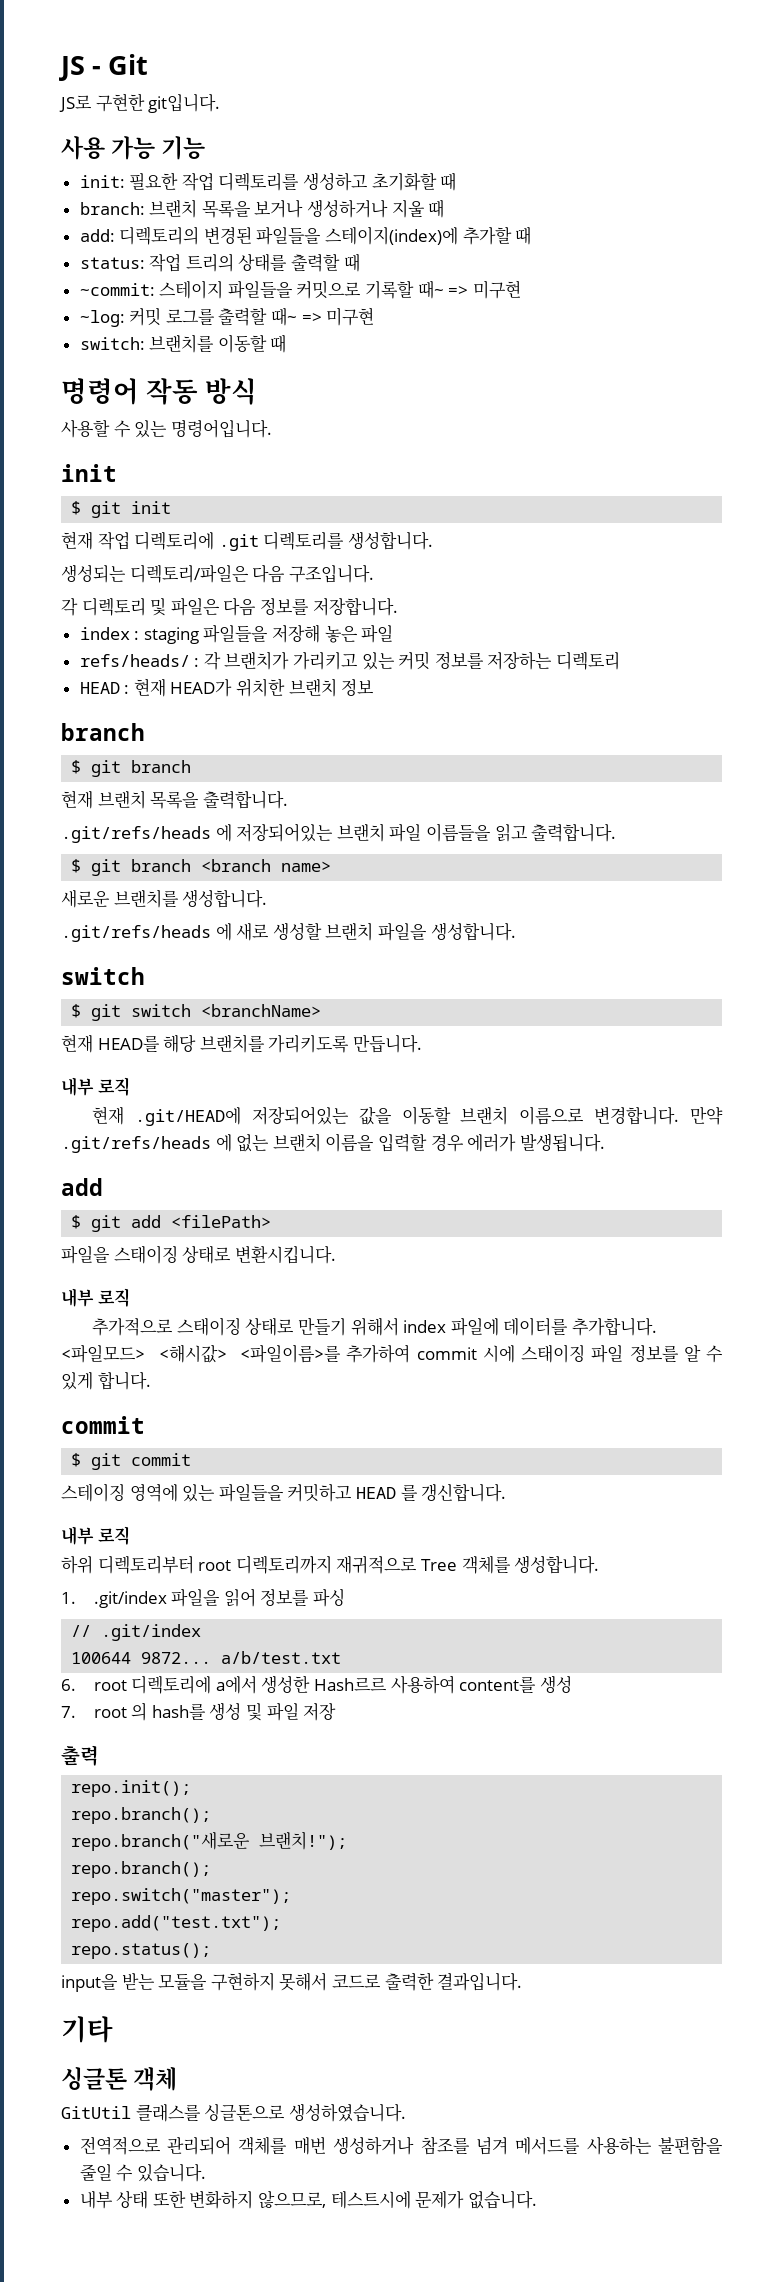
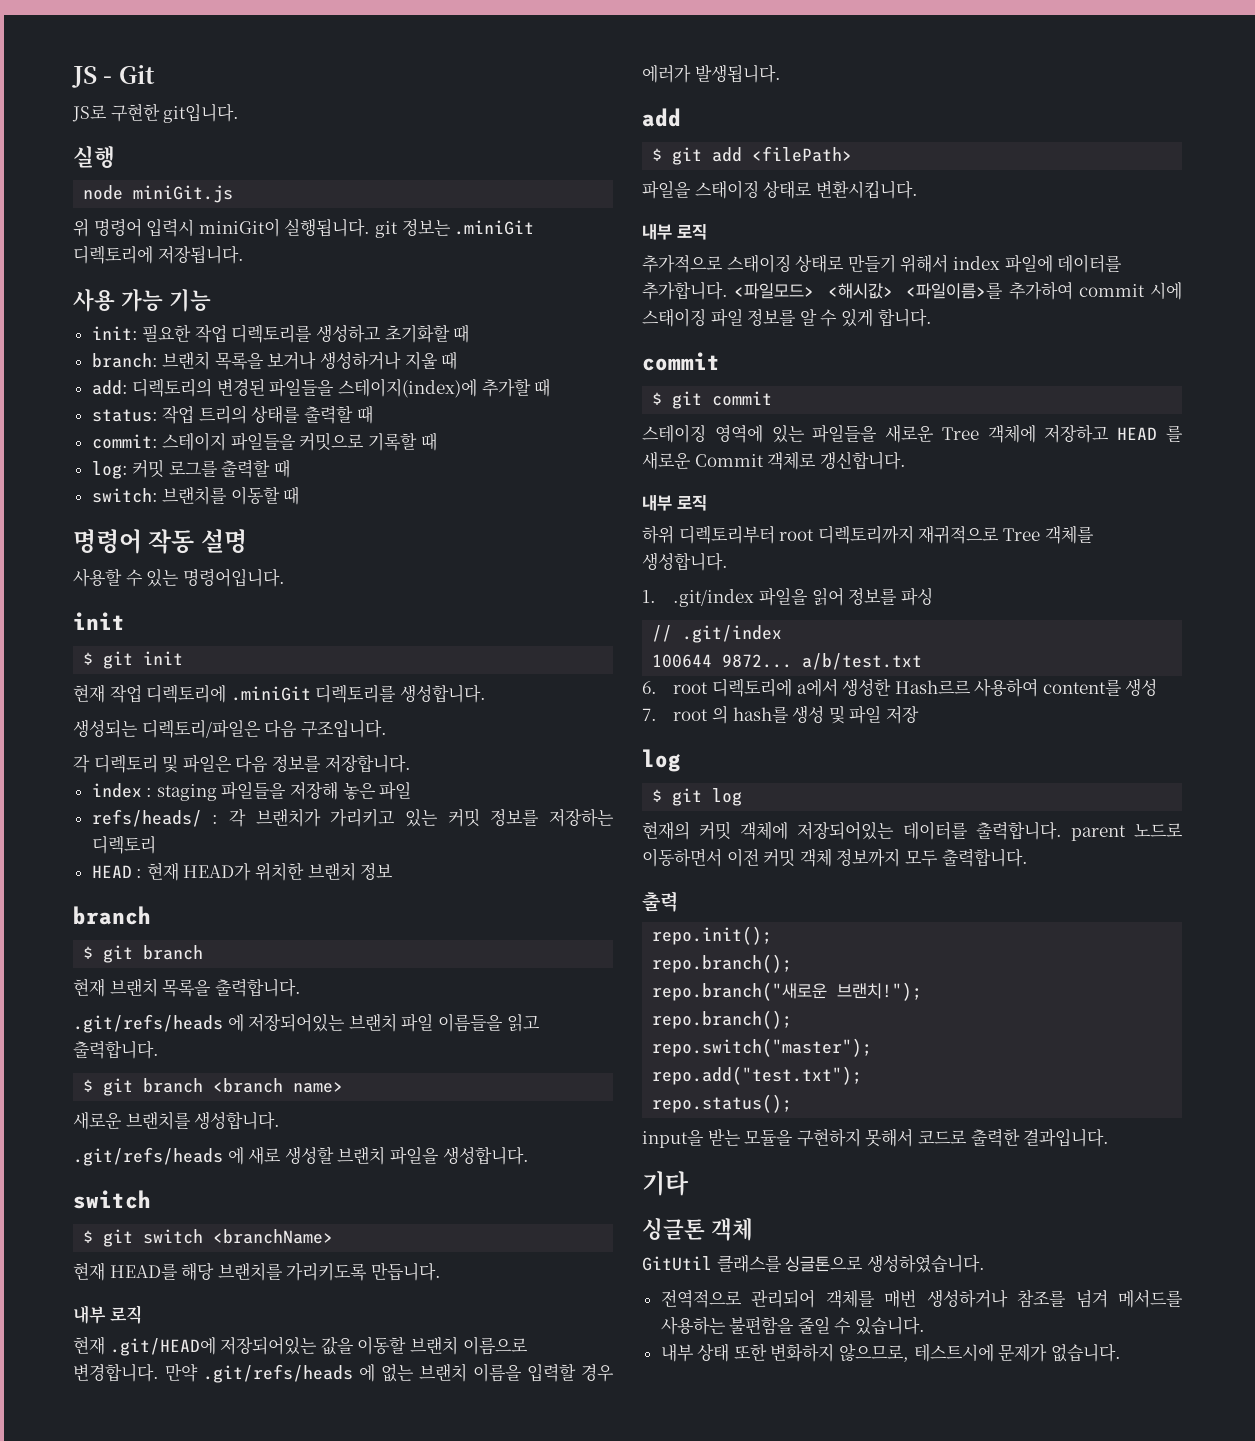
+ 실행
+ node miniGit.js
+ 위 명령어 입력시 miniGit이 실행됩니다. git 정보는 .miniGit 디렉토리에 저장됩니다.
- ~commit: 스테이지 파일들을 커밋으로 기록할 때~ => 미구현
- ~log: 커밋 로그를 출력할 때~ => 미구현
+ commit: 스테이지 파일들을 커밋으로 기록할 때
+ log: 커밋 로그를 출력할 때
- 명령어 작동 방식
+ 명령어 작동 설명
- 현재 작업 디렉토리에 .git 디렉토리를 생성합니다.
+ 현재 작업 디렉토리에 .miniGit 디렉토리를 생성합니다.
- 스테이징 영역에 있는 파일들을 커밋하고 HEAD 를 갱신합니다.
+ 스테이징 영역에 있는 파일들을 새로운 Tree 객체에 저장하고 HEAD 를 새로운 Commit 객체로 갱신합니다.
  7. root 의 hash를 생성 및 파일 저장
+ log
+ $ git log
+ 현재의 커밋 객체에 저장되어있는 데이터를 출력합니다. parent 노드로 이동하면서 이전 커밋 객체 정보까지 모두 출력합니다.

